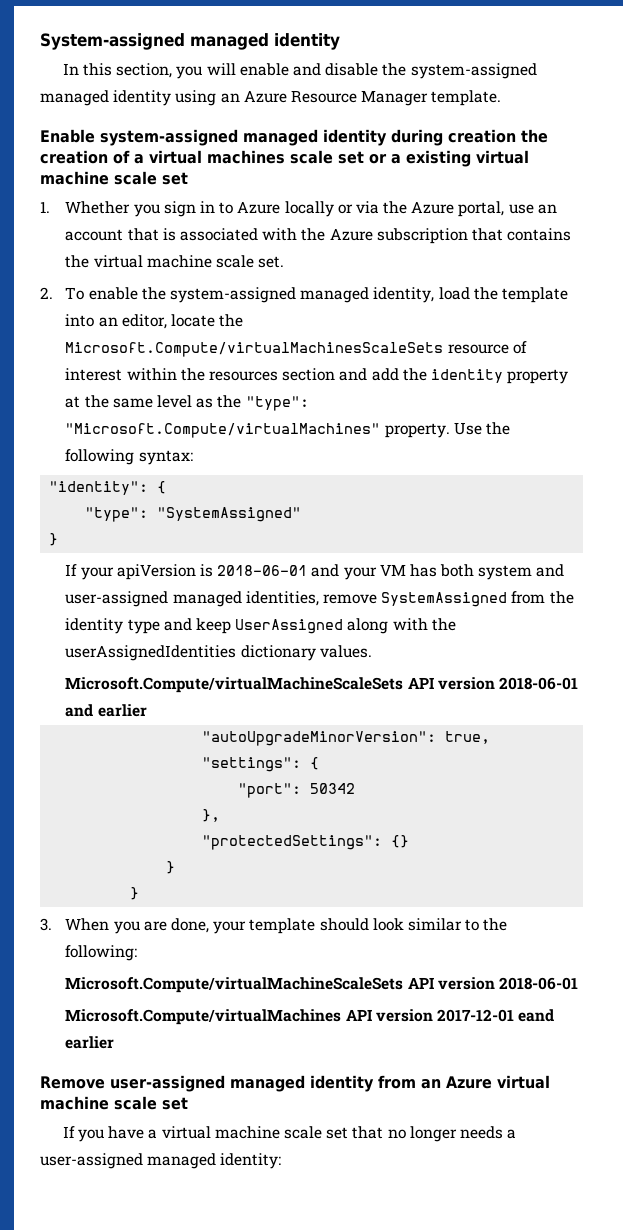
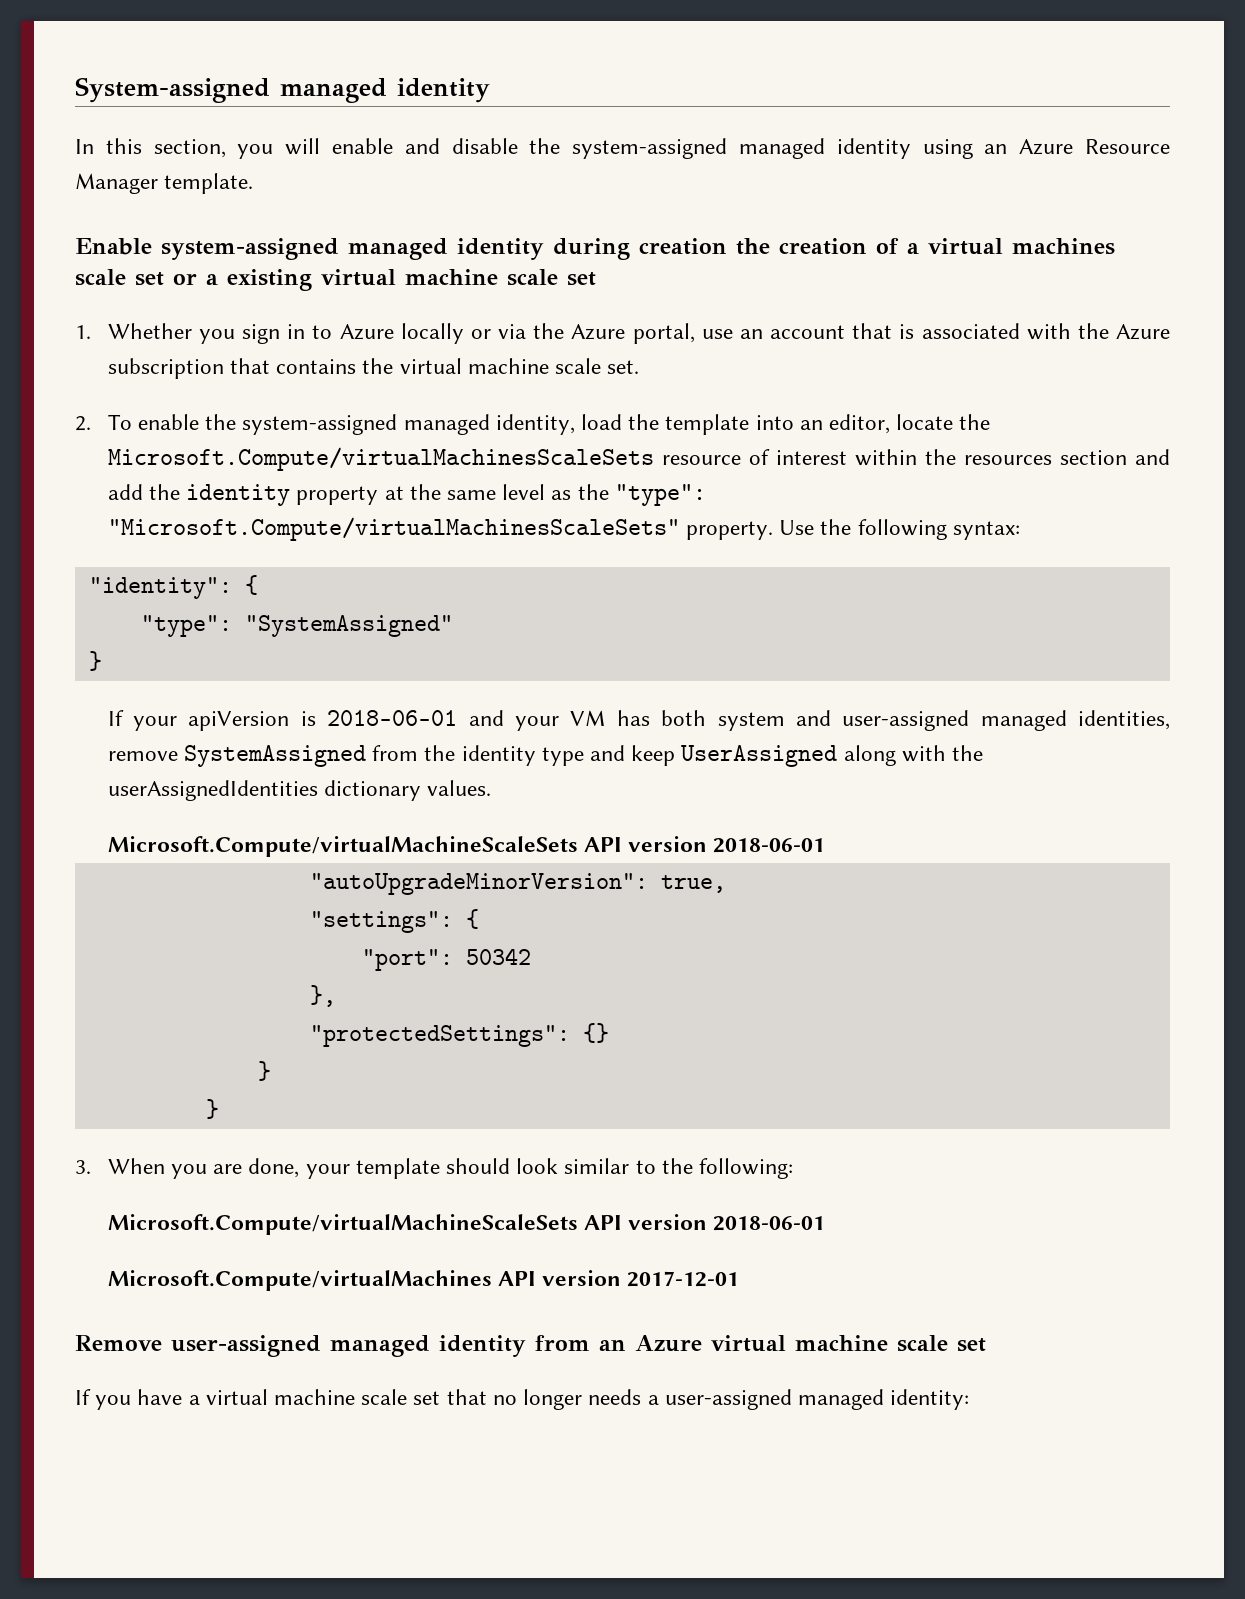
- 2. To enable the system-assigned managed identity, load the template into an editor, locate the Microsoft.Compute/virtualMachinesScaleSets resource of interest within the resources section and add the identity property at the same level as the "type": "Microsoft.Compute/virtualMachines" property.
+ 2. To enable the system-assigned managed identity, load the template into an editor, locate the Microsoft.Compute/virtualMachinesScaleSets resource of interest within the resources section and add the identity property at the same level as the "type": "Microsoft.Compute/virtualMachinesScaleSets" property.
  If your apiVersion is 2018-06-01 and your VM has both system and user-assigned managed identities, remove SystemAssigned from the identity type and keep UserAssigned along with the userAssignedIdentities dictionary values.
- Microsoft.Compute/virtualMachineScaleSets API version 2018-06-01 and earlier
+ Microsoft.Compute/virtualMachineScaleSets API version 2018-06-01
- Microsoft.Compute/virtualMachines API version 2017-12-01 eand earlier
+ Microsoft.Compute/virtualMachines API version 2017-12-01

